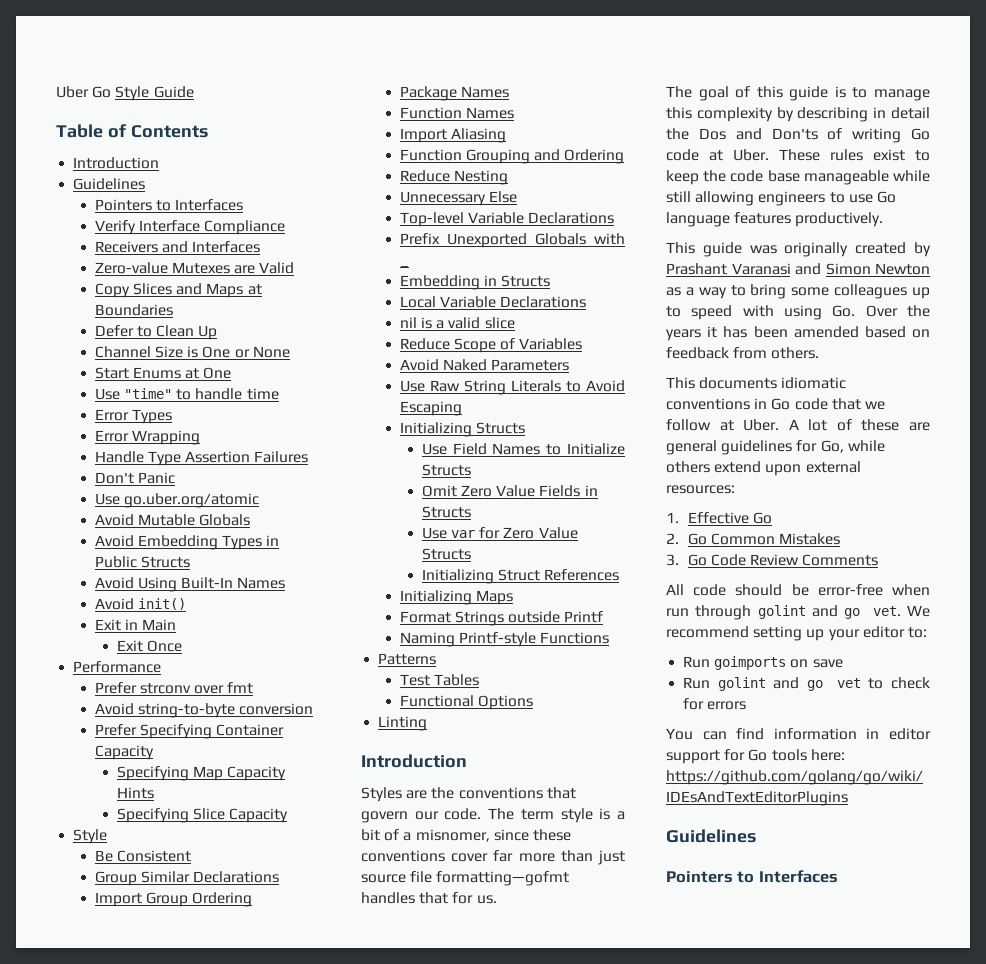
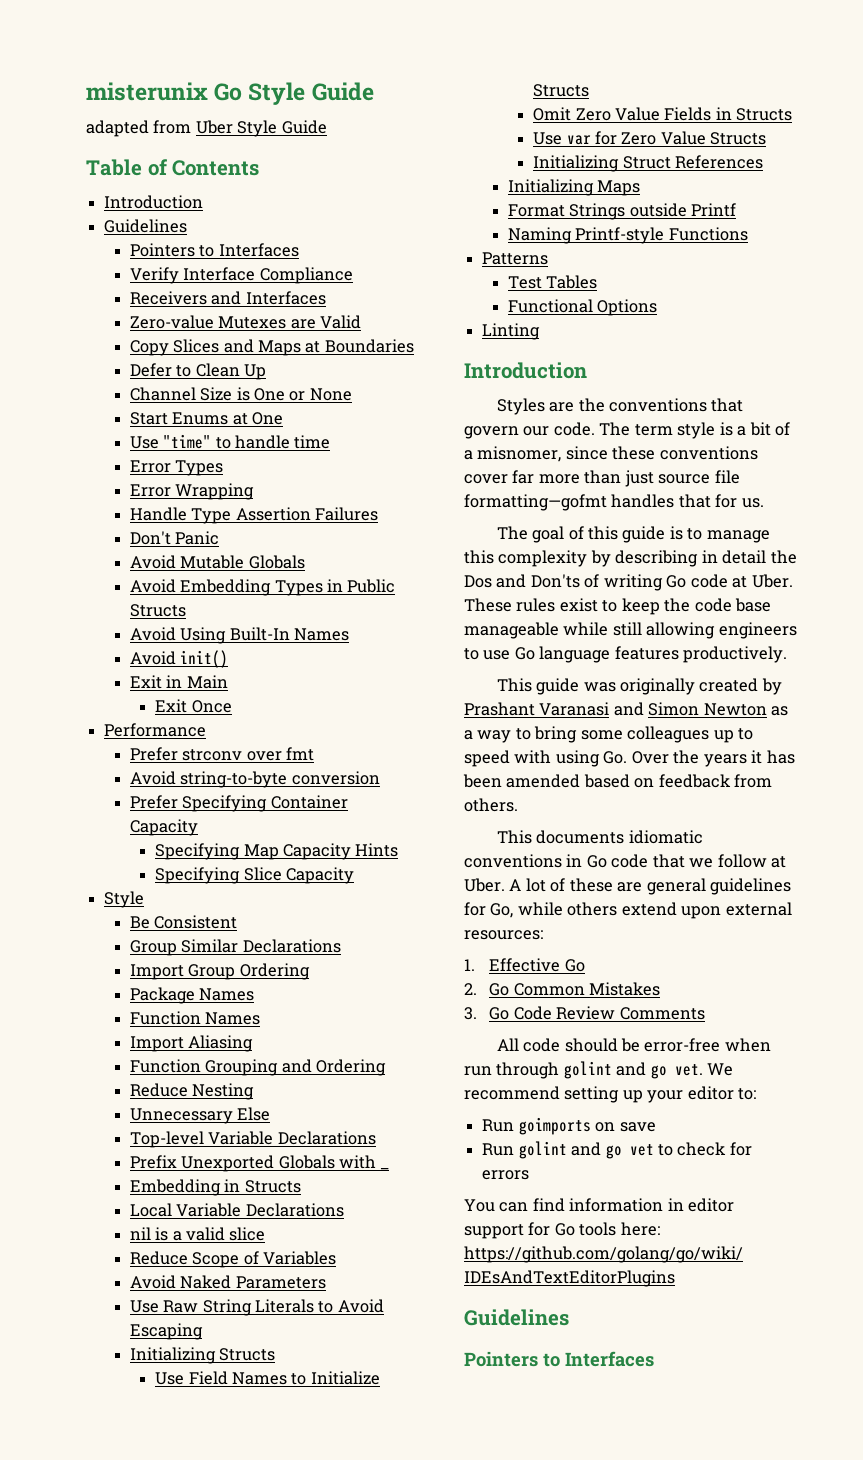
- Uber Go Style Guide
+ misterunix Go Style Guide
+ adapted from Uber Style Guide
- Use go.uber.org/atomic

